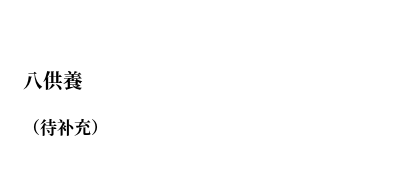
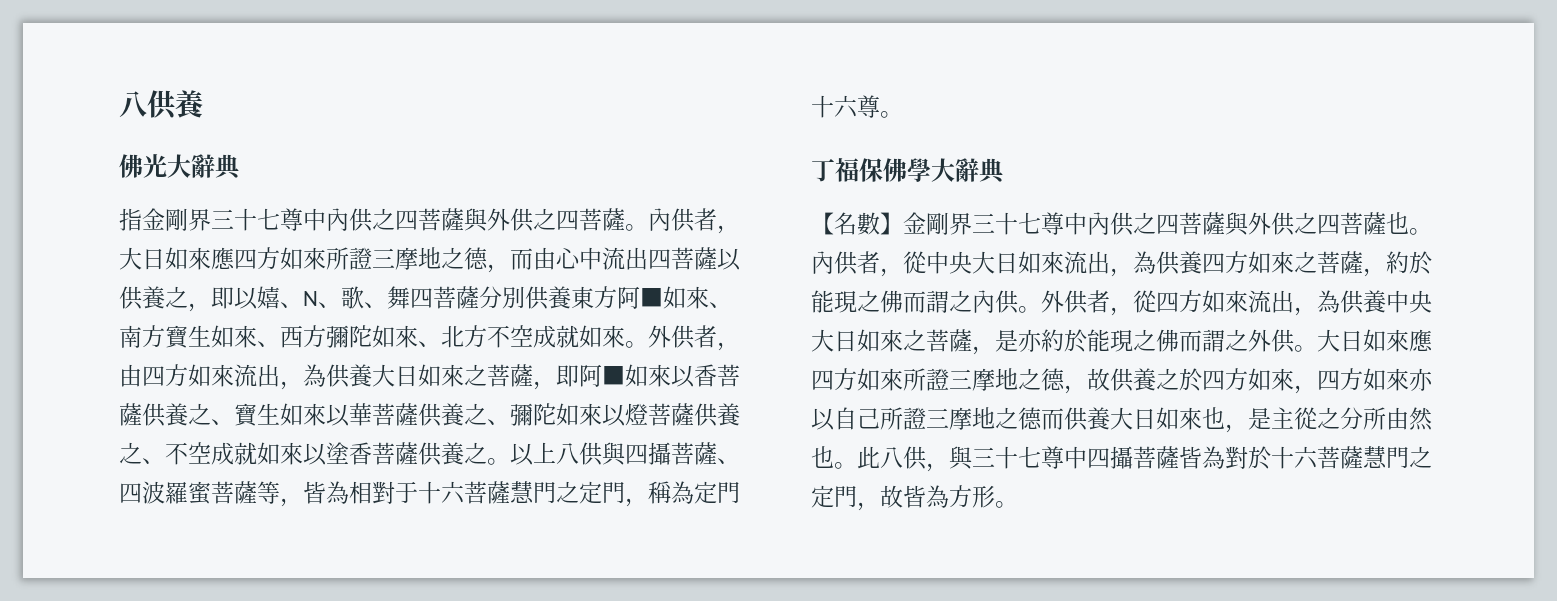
- （待补充）
+ 佛光大辭典
+ 指金剛界三十七尊中內供之四菩薩與外供之四菩薩。內供者，大日如來應四方如來所證三摩地之德，而由心中流出四菩薩以供養之，即以嬉、N、歌、舞四菩薩分別供養東方阿■如來、南方寶生如來、西方彌陀如來、北方不空成就如來。外供者，由四方如來流出，為供養大日如來之菩薩，即阿■如來以香菩薩供養之、寶生如來以華菩薩供養之、彌陀如來以燈菩薩供養之、不空成就如來以塗香菩薩供養之。以上八供與四攝菩薩、四波羅蜜菩薩等，皆為相對于十六菩薩慧門之定門，稱為定門十六尊。
+ 丁福保佛學大辭典
+ 【名數】金剛界三十七尊中內供之四菩薩與外供之四菩薩也。內供者，從中央大日如來流出，為供養四方如來之菩薩，約於能現之佛而謂之內供。外供者，從四方如來流出，為供養中央大日如來之菩薩，是亦約於能現之佛而謂之外供。大日如來應四方如來所證三摩地之德，故供養之於四方如來，四方如來亦以自己所證三摩地之德而供養大日如來也，是主從之分所由然也。此八供，與三十七尊中四攝菩薩皆為對於十六菩薩慧門之定門，故皆為方形。

